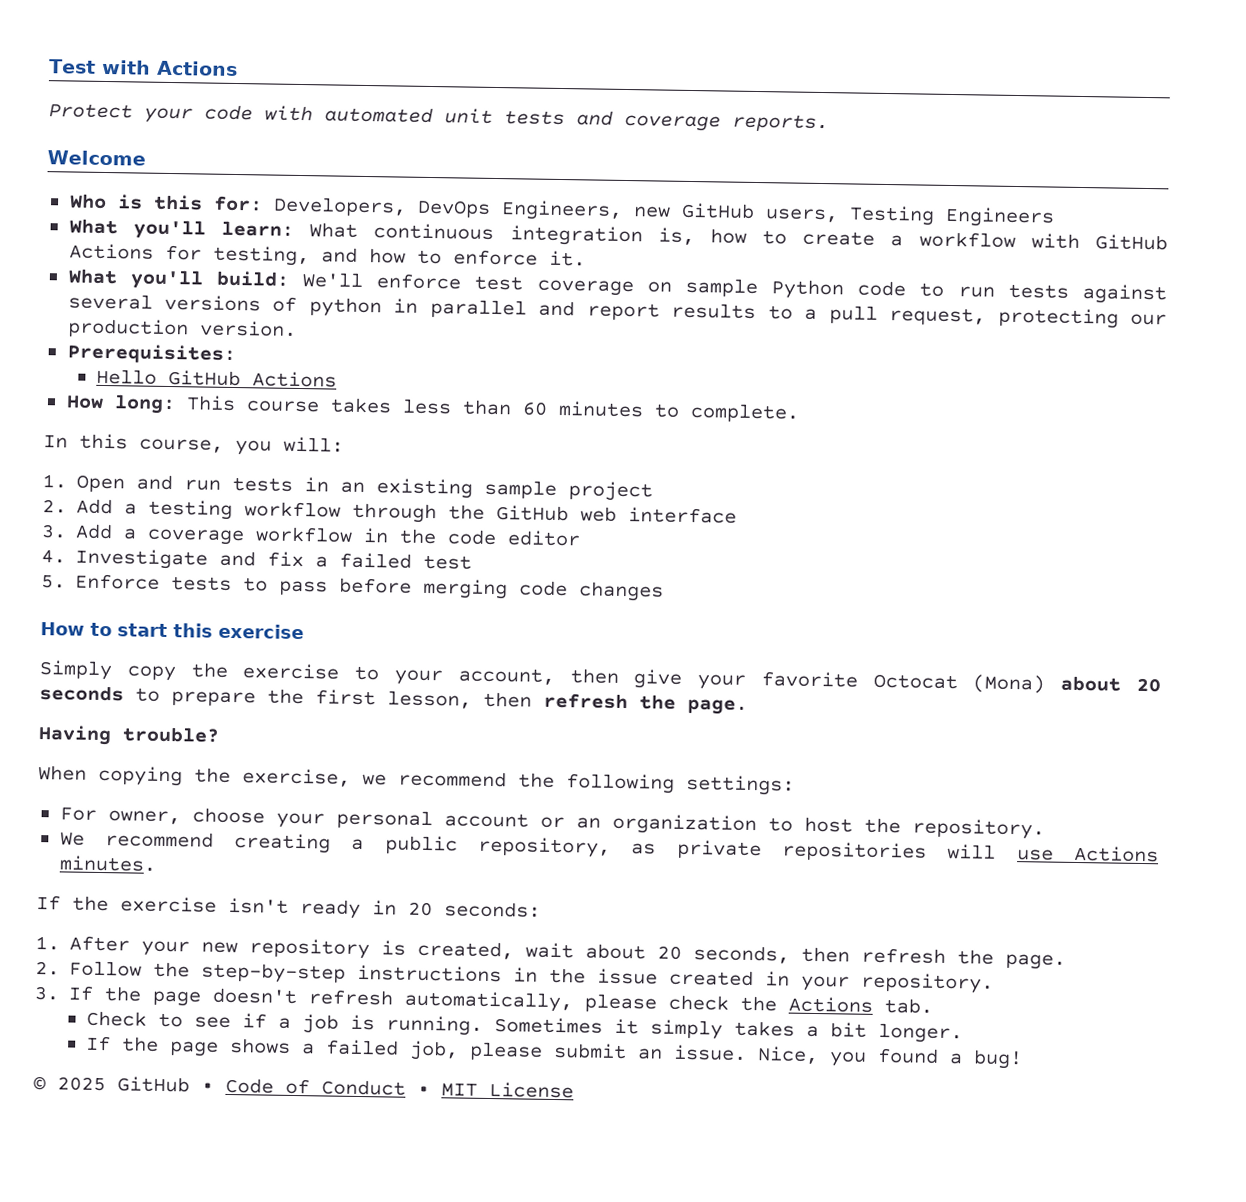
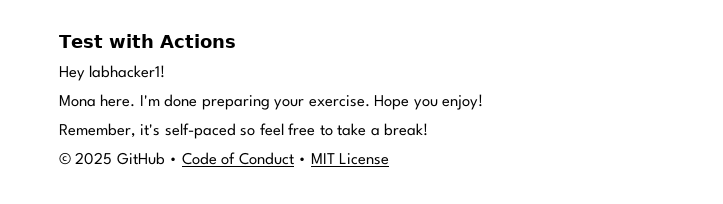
- Protect your code with automated unit tests and coverage reports.
- Welcome
- Who is this for: Developers, DevOps Engineers, new GitHub users, Testing Engineers
- What you'll learn: What continuous integration is, how to create a workflow with GitHub Actions for testing, and how to enforce it.
- What you'll build: We'll enforce test coverage on sample Python code to run tests against several versions of python in parallel and report results to a pull request, protecting our production version.
- Prerequisites:
- Hello GitHub Actions
- How long: This course takes less than 60 minutes to complete.
- In this course, you will:
- 1. Open and run tests in an existing sample project
- 2. Add a testing workflow through the GitHub web interface
- 3. Add a coverage workflow in the code editor
- 4. Investigate and fix a failed test
- 5. Enforce tests to pass before merging code changes
- How to start this exercise
- Simply copy the exercise to your account, then give your favorite Octocat (Mona) about 20 seconds to prepare the first lesson, then refresh the page.
- Having trouble?
- When copying the exercise, we recommend the following settings:
- For owner, choose your personal account or an organization to host the repository.
- We recommend creating a public repository, as private repositories will use Actions minutes.
- If the exercise isn't ready in 20 seconds:
- 1. After your new repository is created, wait about 20 seconds, then refresh the page.
- 2. Follow the step-by-step instructions in the issue created in your repository.
- 3. If the page doesn't refresh automatically, please check the Actions tab.
- Check to see if a job is running. Sometimes it simply takes a bit longer.
- If the page shows a failed job, please submit an issue. Nice, you found a bug!
+ Hey labhacker1!
+ Mona here. I'm done preparing your exercise. Hope you enjoy!
+ Remember, it's self-paced so feel free to take a break!

